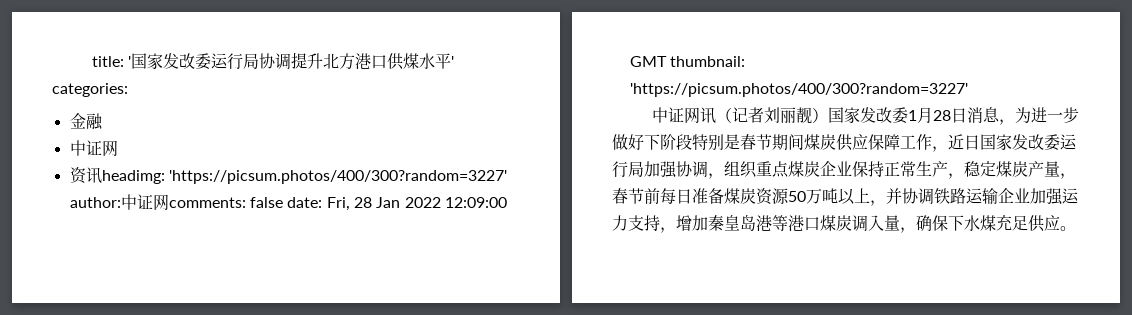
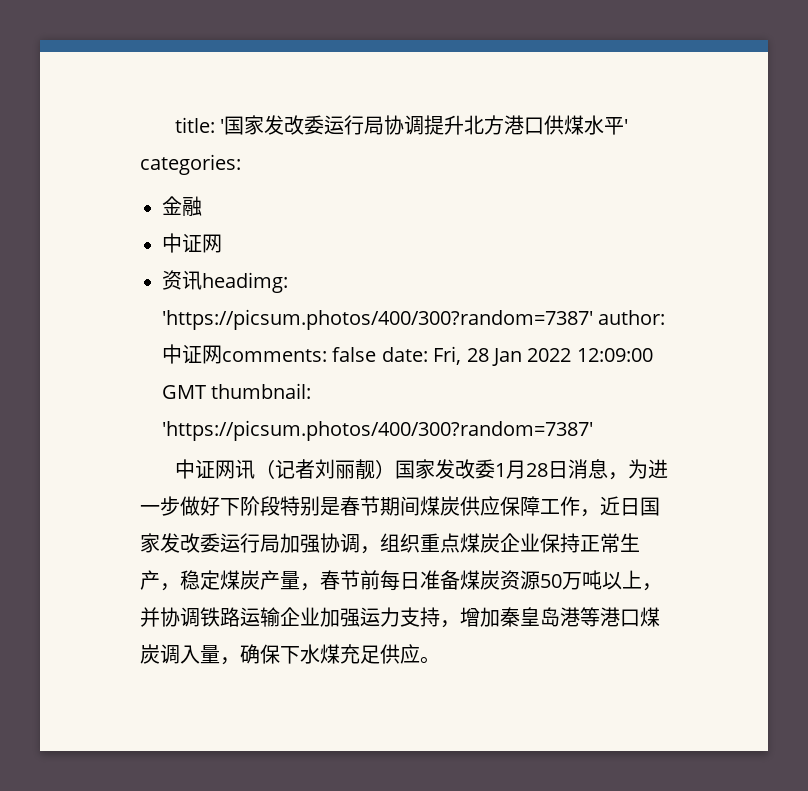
- 资讯headimg: 'https://picsum.photos/400/300?random=3227' author:中证网comments: false date: Fri, 28 Jan 2022 12:09:00 GMT thumbnail: 'https://picsum.photos/400/300?random=3227'
+ 资讯headimg: 'https://picsum.photos/400/300?random=7387' author:中证网comments: false date: Fri, 28 Jan 2022 12:09:00 GMT thumbnail: 'https://picsum.photos/400/300?random=7387'

